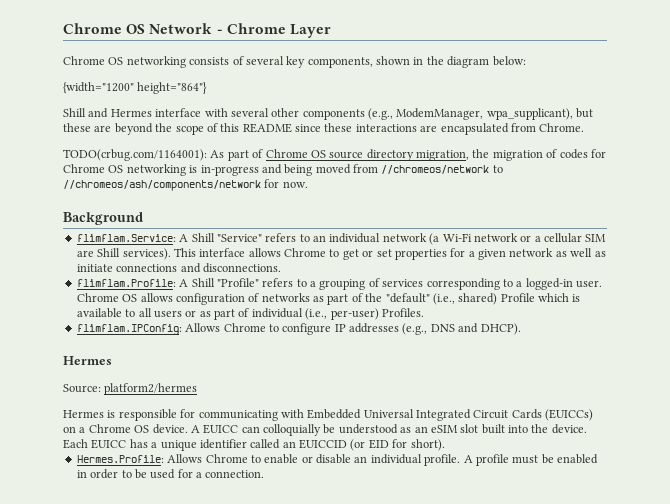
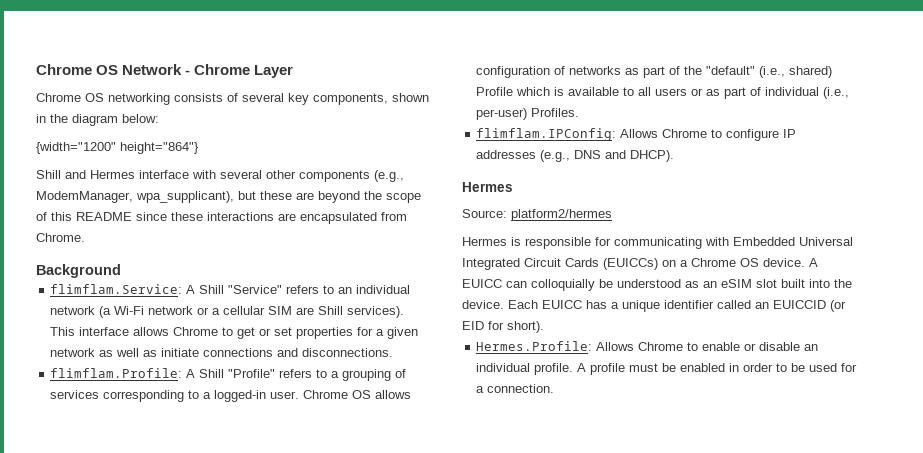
- TODO(crbug.com/1164001): As part of Chrome OS source directory migration, the migration of codes for Chrome OS networking is in-progress and being moved from //chromeos/network to //chromeos/ash/components/network for now.

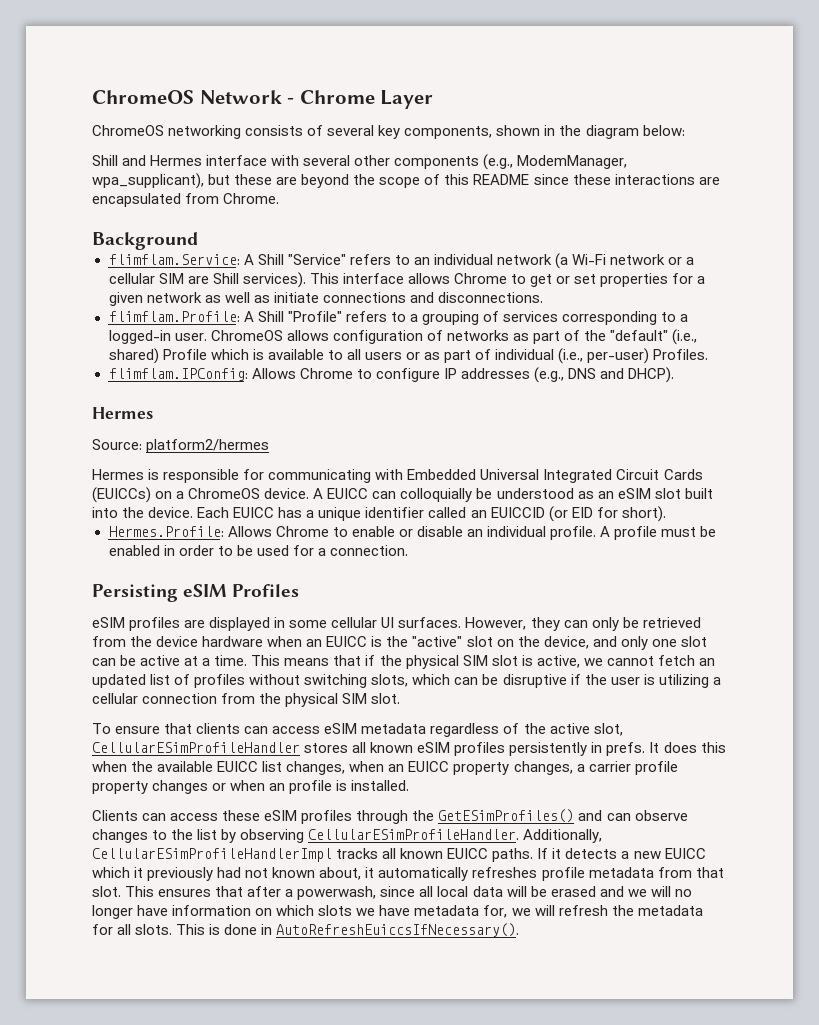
- Chrome OS Network - Chrome Layer
+ ChromeOS Network - Chrome Layer
- Chrome OS networking consists of several key components, shown in the diagram below:
+ ChromeOS networking consists of several key components, shown in the diagram below:
- {width="1200" height="864"}
- Chrome OS allows configuration of networks as part of the "default" (i.e., shared) Profile which is available to all users or as part of individual (i.e., per-user) Profiles.
+ ChromeOS allows configuration of networks as part of the "default" (i.e., shared) Profile which is available to all users or as part of individual (i.e., per-user) Profiles.
- Hermes is responsible for communicating with Embedded Universal Integrated Circuit Cards (EUICCs) on a Chrome OS device.
+ Hermes is responsible for communicating with Embedded Universal Integrated Circuit Cards (EUICCs) on a ChromeOS device.
+ Persisting eSIM Profiles
+ eSIM profiles are displayed in some cellular UI surfaces. However, they can only be retrieved from the device hardware when an EUICC is the "active" slot on the device, and only one slot can be active at a time. This means that if the physical SIM slot is active, we cannot fetch an updated list of profiles without switching slots, which can be disruptive if the user is utilizing a cellular connection from the physical SIM slot.
+ To ensure that clients can access eSIM metadata regardless of the active slot, CellularESimProfileHandler stores all known eSIM profiles persistently in prefs. It does this when the available EUICC list changes, when an EUICC property changes, a carrier profile property changes or when an profile is installed.
+ Clients can access these eSIM profiles through the GetESimProfiles() and can observe changes to the list by observing CellularESimProfileHandler. Additionally, CellularESimProfileHandlerImpl tracks all known EUICC paths. If it detects a new EUICC which it previously had not known about, it automatically refreshes profile metadata from that slot. This ensures that after a powerwash, since all local data will be erased and we will no longer have information on which slots we have metadata for, we will refresh the metadata for all slots. This is done in AutoRefreshEuiccsIfNecessary().

